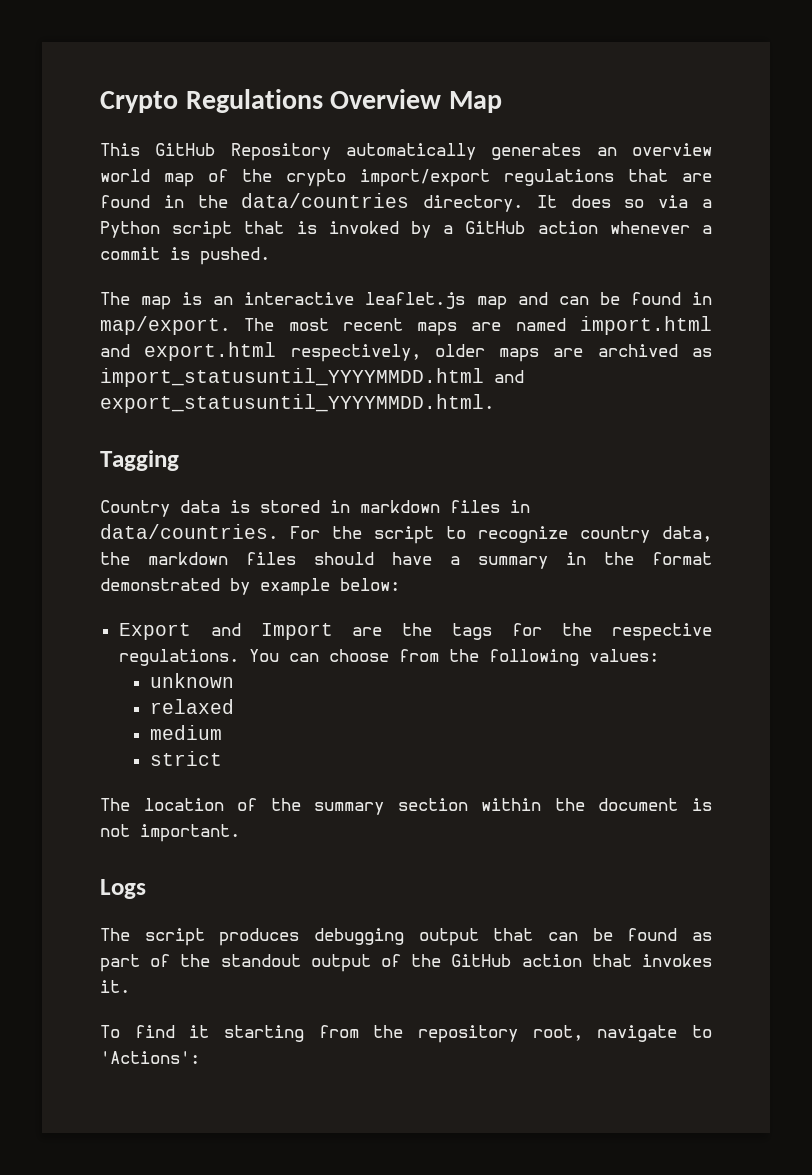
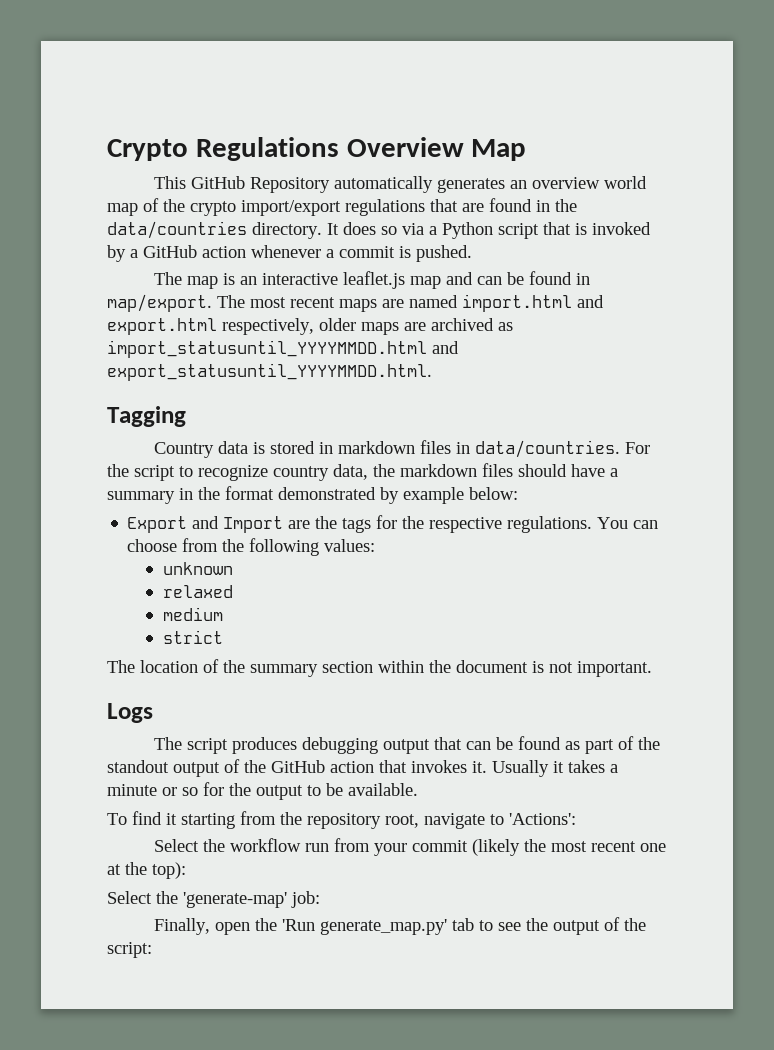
+ Usually it takes a minute or so for the output to be available.
+ Select the workflow run from your commit (likely the most recent one at the top):
+ Select the 'generate-map' job:
+ Finally, open the 'Run generate_map.py' tab to see the output of the script:

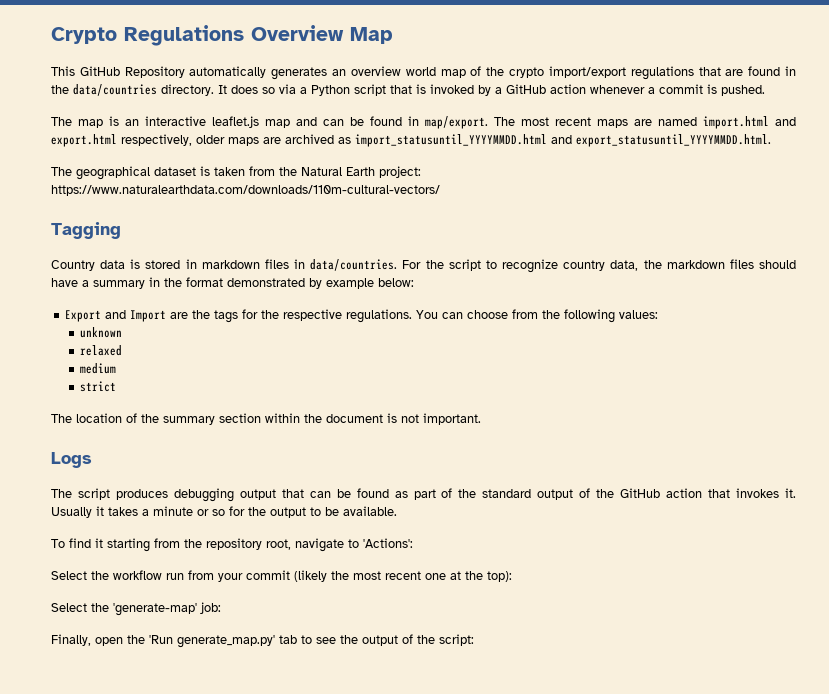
+ The geographical dataset is taken from the Natural Earth project: https://www.naturalearthdata.com/downloads/110m-cultural-vectors/
- The script produces debugging output that can be found as part of the standout output of the GitHub action that invokes it.
+ The script produces debugging output that can be found as part of the standard output of the GitHub action that invokes it.

